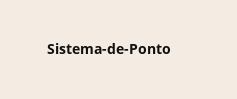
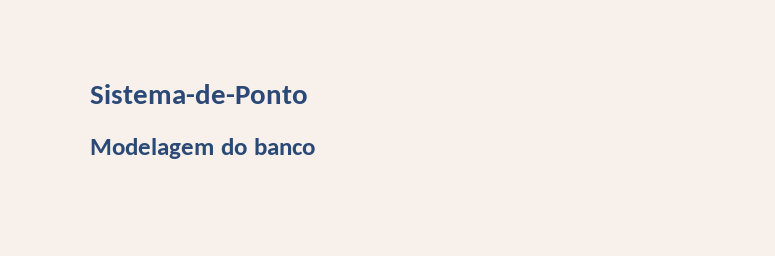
+ Modelagem do banco

